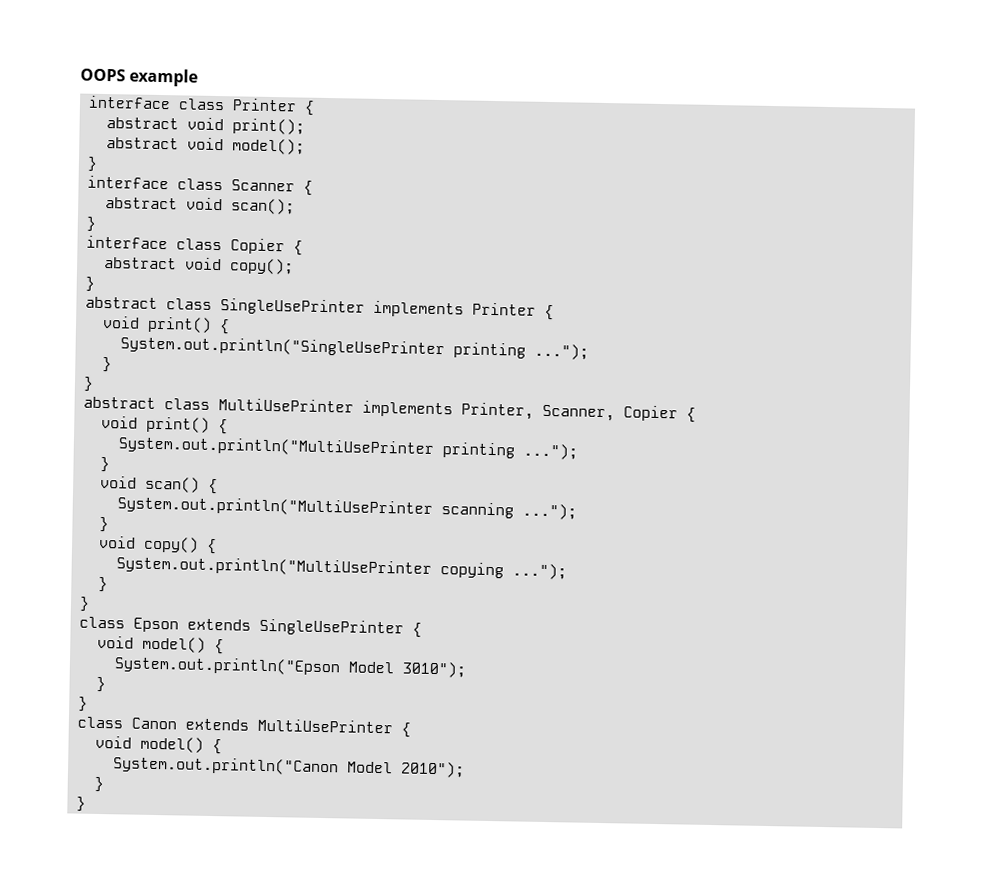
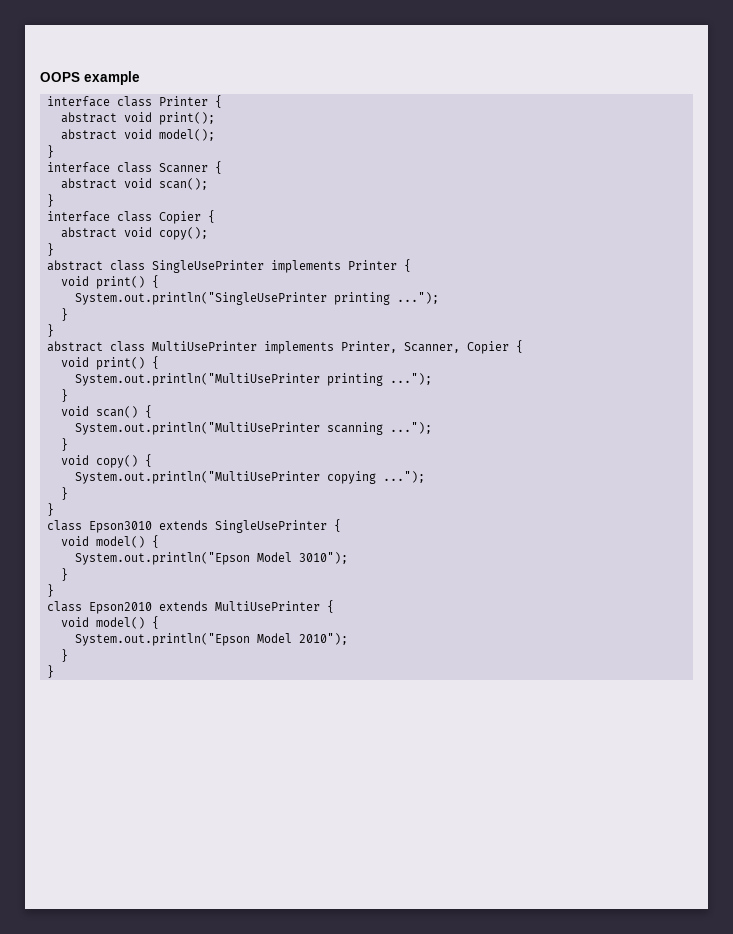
- class Epson extends SingleUsePrinter {
+ class Epson3010 extends SingleUsePrinter {
- class Canon extends MultiUsePrinter {
+ class Epson2010 extends MultiUsePrinter {
- System.out.println("Canon Model 2010");
+ System.out.println("Epson Model 2010");

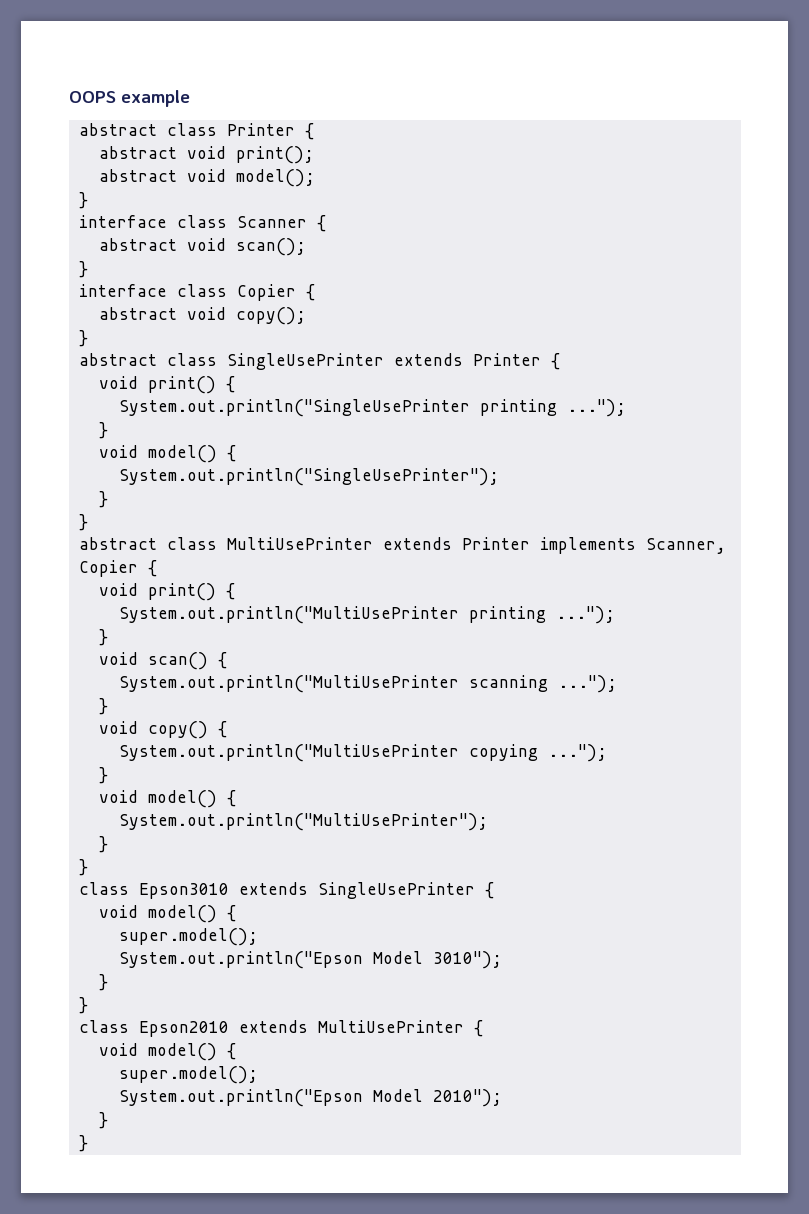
- interface class Printer {
+ abstract class Printer {
- abstract class SingleUsePrinter implements Printer {
+ abstract class SingleUsePrinter extends Printer {
  System.out.println("SingleUsePrinter printing ...");
+ }
+ void model() {
+ System.out.println("SingleUsePrinter");
- abstract class MultiUsePrinter implements Printer, Scanner, Copier {
+ abstract class MultiUsePrinter extends Printer implements Scanner, Copier {
  System.out.println("MultiUsePrinter copying ...");
+ }
+ void model() {
+ System.out.println("MultiUsePrinter");
  class Epson3010 extends SingleUsePrinter {
  void model() {
+ super.model();
  class Epson2010 extends MultiUsePrinter {
  void model() {
+ super.model();

